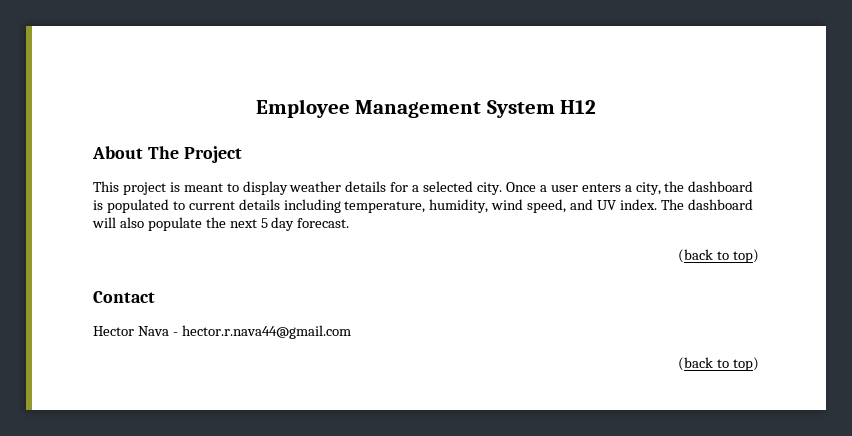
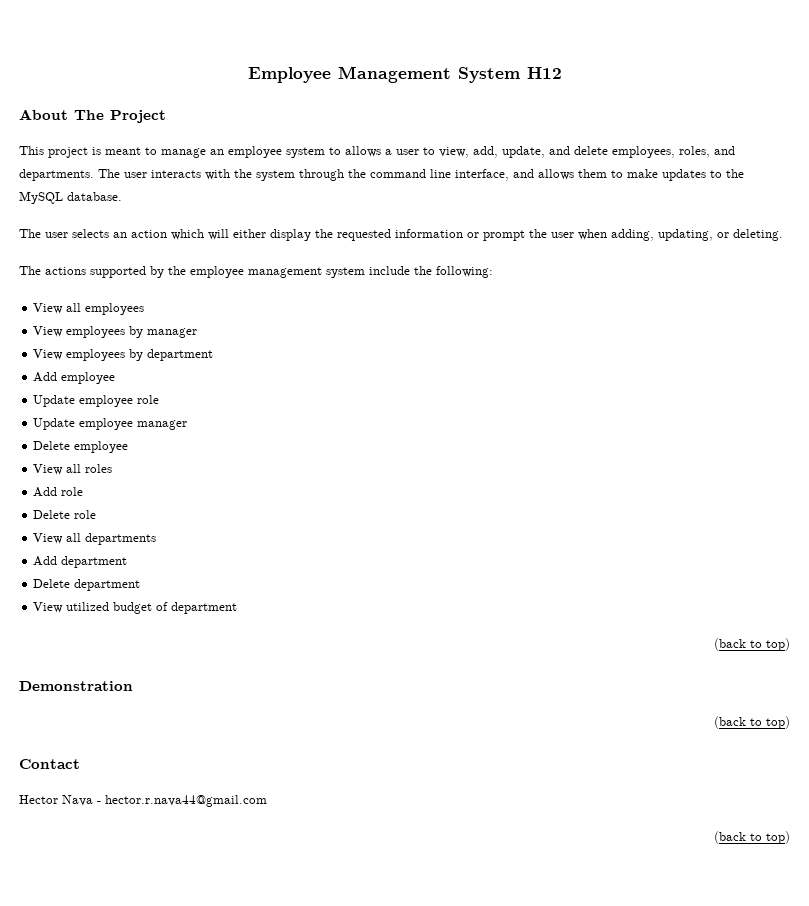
- This project is meant to display weather details for a selected city. Once a user enters a city, the dashboard is populated to current details including temperature, humidity, wind speed, and UV index. The dashboard will also populate the next 5 day forecast.
+ This project is meant to manage an employee system to allows a user to view, add, update, and delete employees, roles, and departments. The user interacts with the system through the command line interface, and allows them to make updates to the MySQL database.
+ The user selects an action which will either display the requested information or prompt the user when adding, updating, or deleting.
+ The actions supported by the employee management system include the following:
+ View all employees
+ View employees by manager
+ View employees by department
+ Add employee
+ Update employee role
+ Update employee manager
+ Delete employee
+ View all roles
+ Add role
+ Delete role
+ View all departments
+ Add department
+ Delete department
+ View utilized budget of department
+ (back to top)
+ Demonstration

